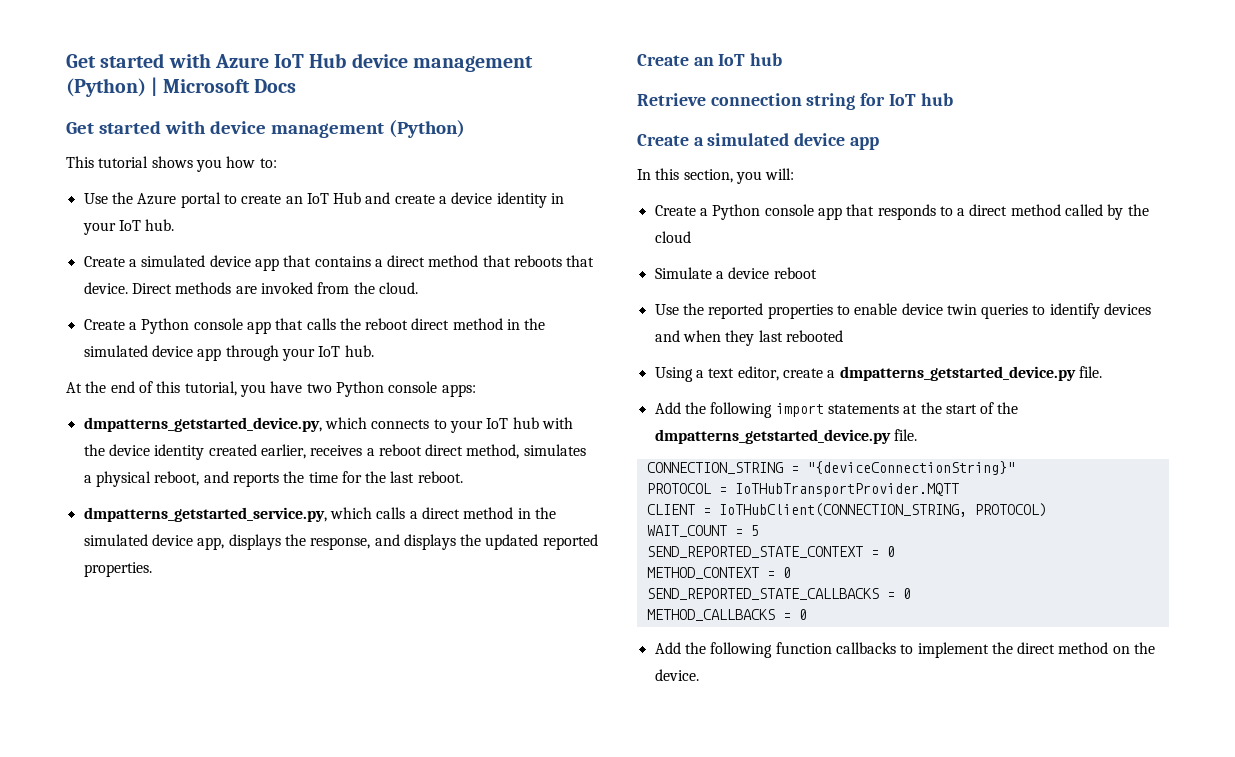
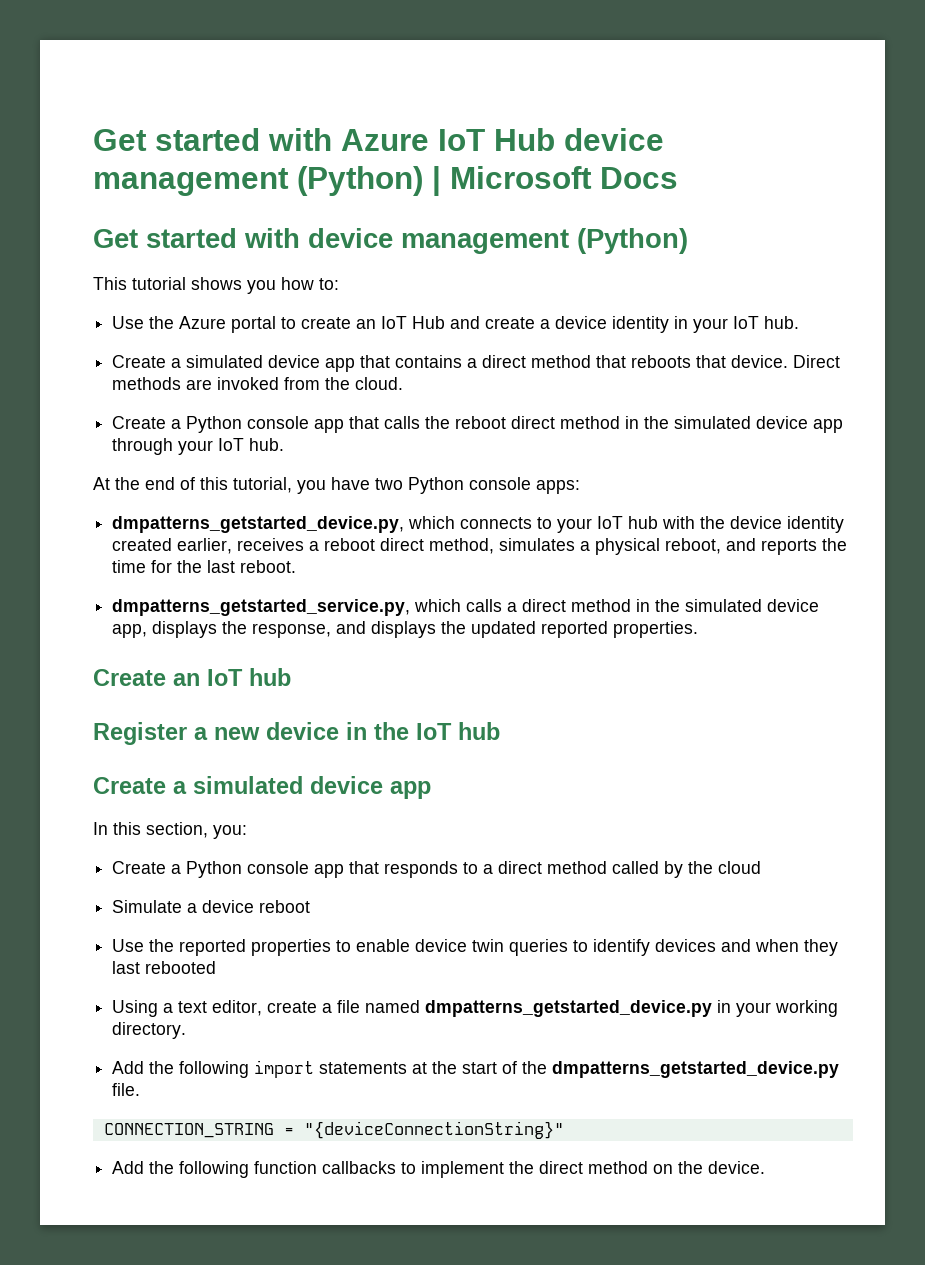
- Retrieve connection string for IoT hub
+ Register a new device in the IoT hub
- In this section, you will:
+ In this section, you:
- Using a text editor, create a dmpatterns_getstarted_device.py file.
+ Using a text editor, create a file named dmpatterns_getstarted_device.py in your working directory.
- PROTOCOL = IoTHubTransportProvider.MQTT
- CLIENT = IoTHubClient(CONNECTION_STRING, PROTOCOL)
- WAIT_COUNT = 5
- SEND_REPORTED_STATE_CONTEXT = 0
- METHOD_CONTEXT = 0
- SEND_REPORTED_STATE_CALLBACKS = 0
- METHOD_CALLBACKS = 0

